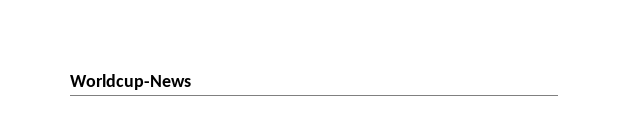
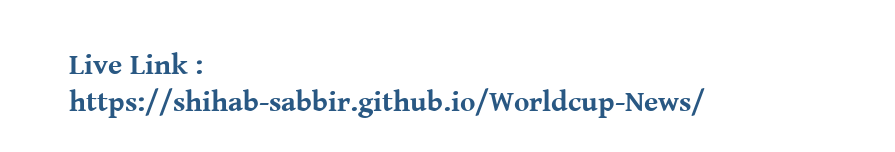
- Worldcup-News
+ Live Link : https://shihab-sabbir.github.io/Worldcup-News/

